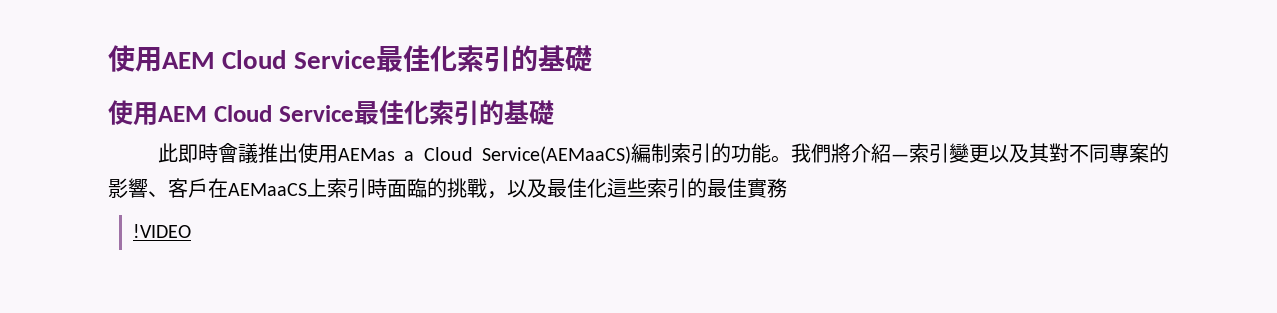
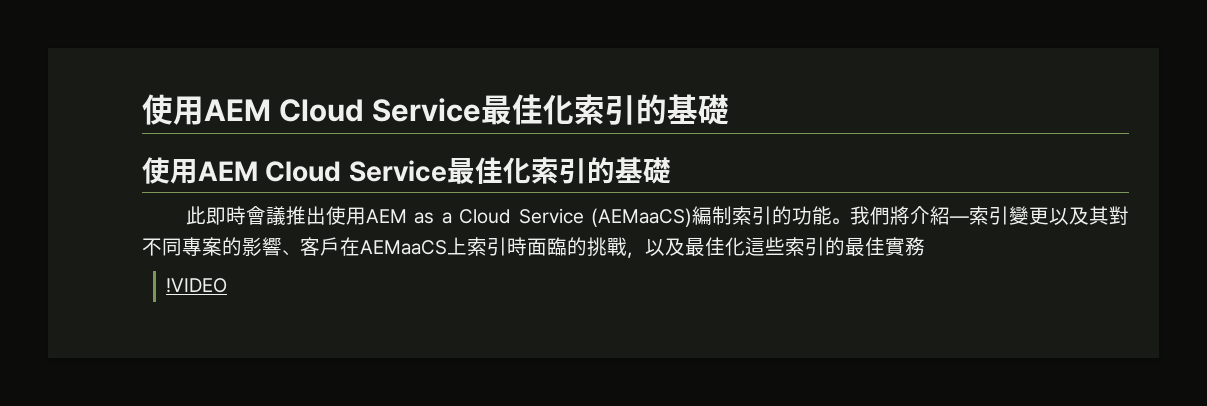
- 此即時會議推出使用AEMas a Cloud Service(AEMaaCS)編制索引的功能。
+ 此即時會議推出使用AEM as a Cloud Service (AEMaaCS)編制索引的功能。

